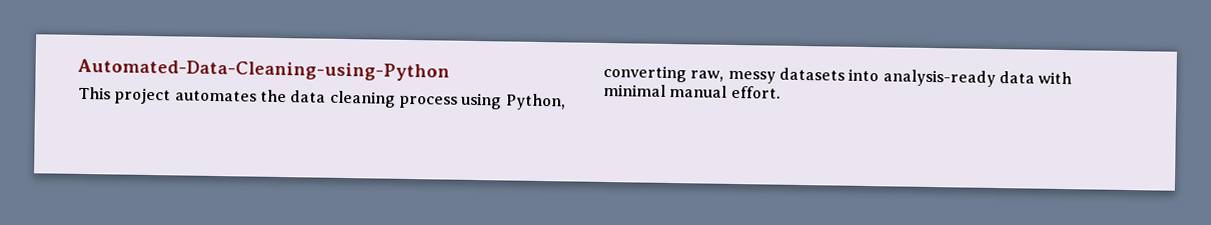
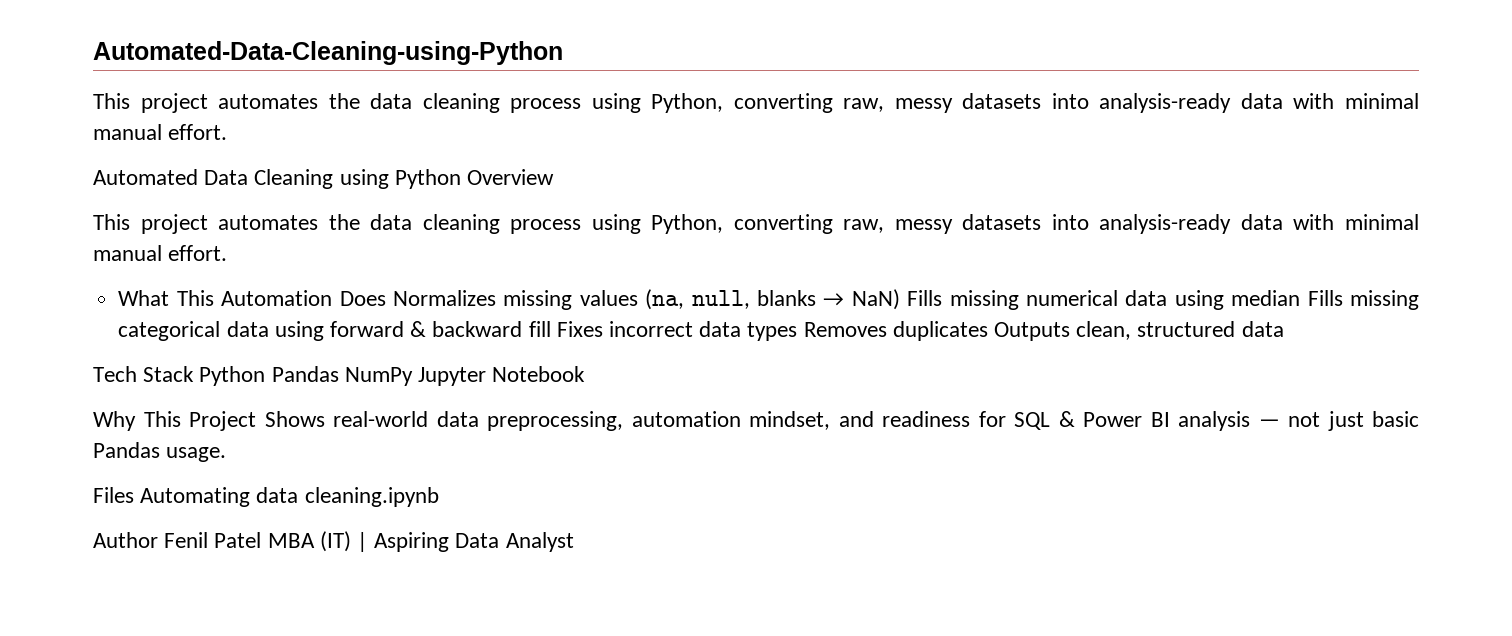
+ Automated Data Cleaning using Python Overview
+ This project automates the data cleaning process using Python, converting raw, messy datasets into analysis-ready data with minimal manual effort.
+ What This Automation Does Normalizes missing values (na, null, blanks → NaN) Fills missing numerical data using median Fills missing categorical data using forward & backward fill Fixes incorrect data types Removes duplicates Outputs clean, structured data
+ Tech Stack Python Pandas NumPy Jupyter Notebook
+ Why This Project Shows real-world data preprocessing, automation mindset, and readiness for SQL & Power BI analysis — not just basic Pandas usage.
+ Files Automating data cleaning.ipynb
+ Author Fenil Patel MBA (IT) | Aspiring Data Analyst

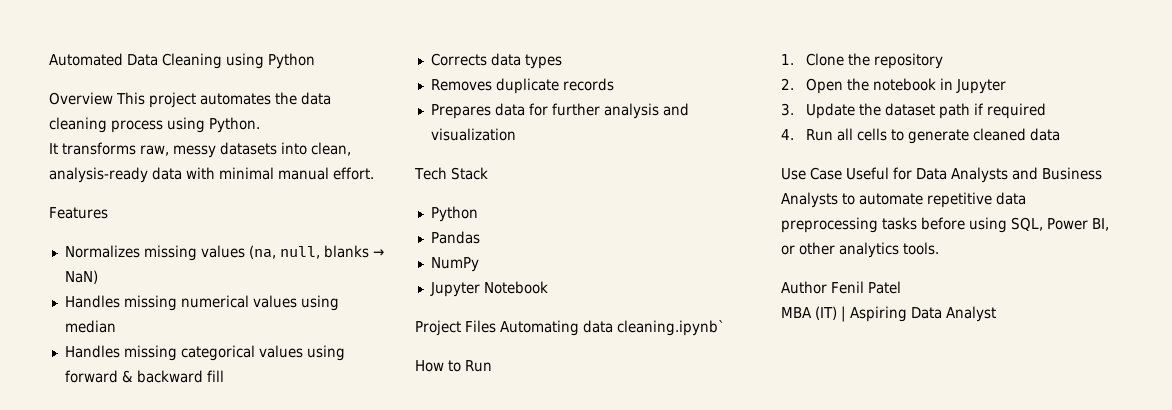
- Automated-Data-Cleaning-using-Python
- This project automates the data cleaning process using Python, converting raw, messy datasets into analysis-ready data with minimal manual effort.
- Automated Data Cleaning using Python Overview
- This project automates the data cleaning process using Python, converting raw, messy datasets into analysis-ready data with minimal manual effort.
- What This Automation Does Normalizes missing values (na, null, blanks → NaN) Fills missing numerical data using median Fills missing categorical data using forward & backward fill Fixes incorrect data types Removes duplicates Outputs clean, structured data
+ Automated Data Cleaning using Python
+ Overview This project automates the data cleaning process using Python.
+ It transforms raw, messy datasets into clean, analysis-ready data with minimal manual effort.
+ Features
+ Normalizes missing values (na, null, blanks → NaN)
+ Handles missing numerical values using median
+ Handles missing categorical values using forward & backward fill
+ Corrects data types
+ Removes duplicate records
+ Prepares data for further analysis and visualization
- Tech Stack Python Pandas NumPy Jupyter Notebook
+ Tech Stack
+ Python
+ Pandas
+ NumPy
+ Jupyter Notebook
- Why This Project Shows real-world data preprocessing, automation mindset, and readiness for SQL & Power BI analysis — not just basic Pandas usage.
- Files Automating data cleaning.ipynb
+ Project Files Automating data cleaning.ipynb`
+ How to Run
+ 1. Clone the repository
+ 2. Open the notebook in Jupyter
+ 3. Update the dataset path if required
+ 4. Run all cells to generate cleaned data
+ Use Case Useful for Data Analysts and Business Analysts to automate repetitive data preprocessing tasks before using SQL, Power BI, or other analytics tools.
- Author Fenil Patel MBA (IT) | Aspiring Data Analyst
+ Author Fenil Patel
+ MBA (IT) | Aspiring Data Analyst

